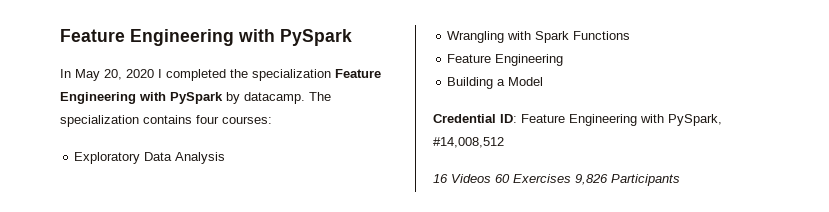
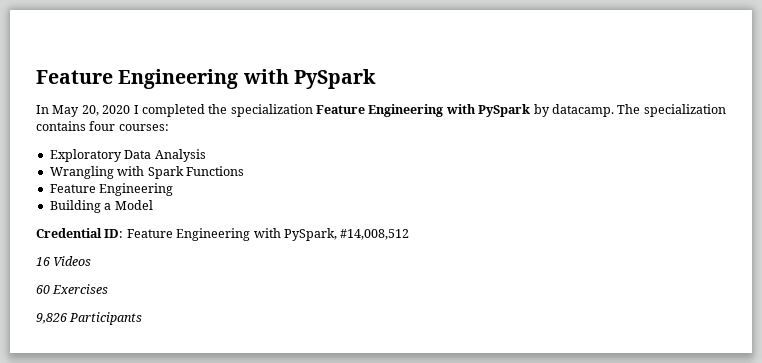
- 16 Videos 60 Exercises 9,826 Participants
+ 16 Videos
+ 60 Exercises
+ 9,826 Participants

